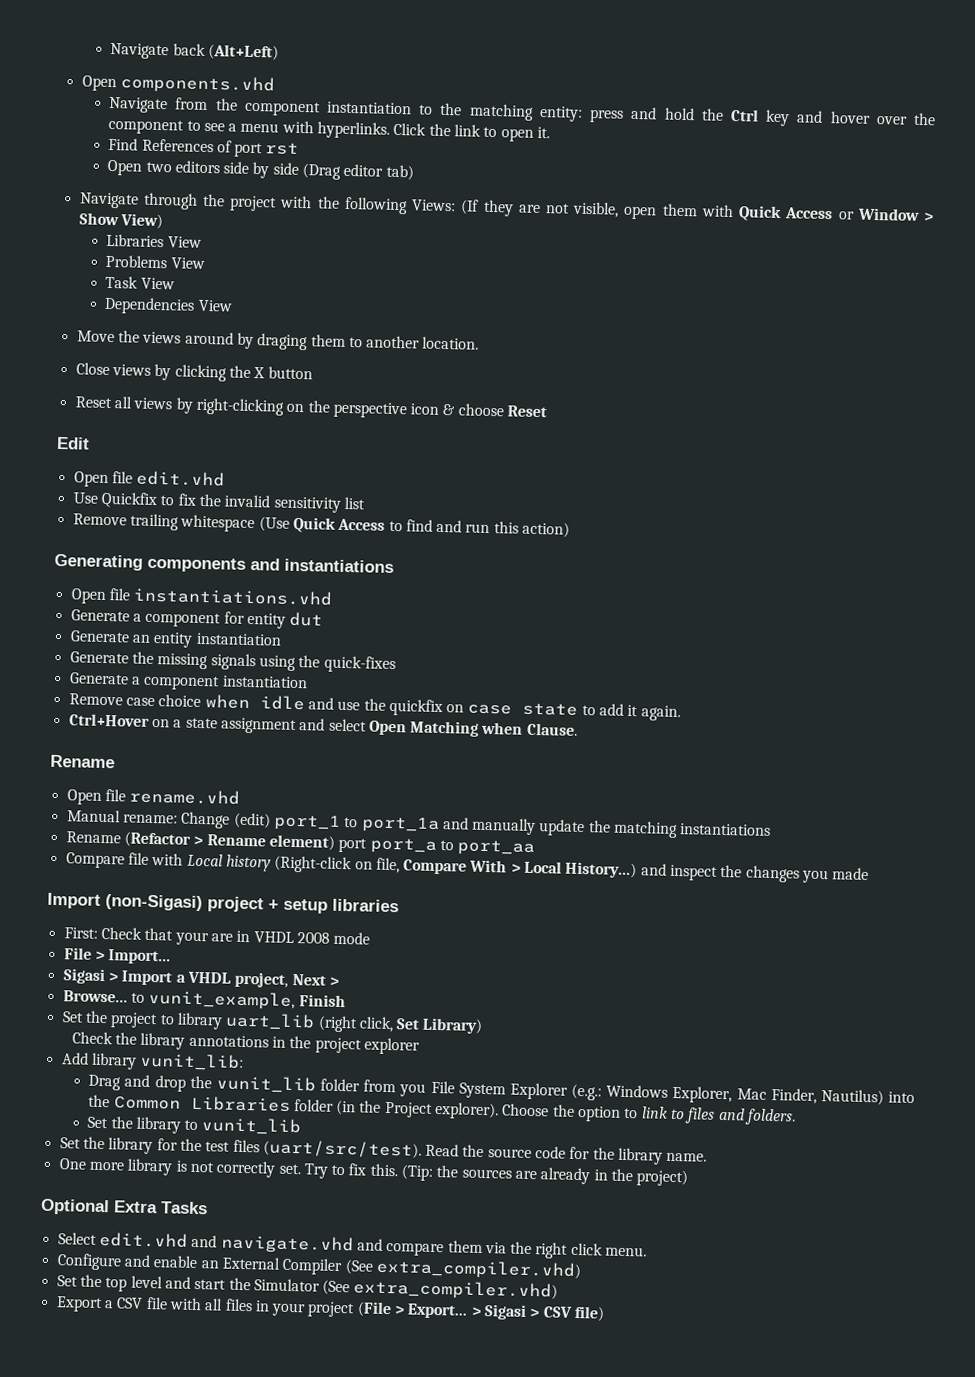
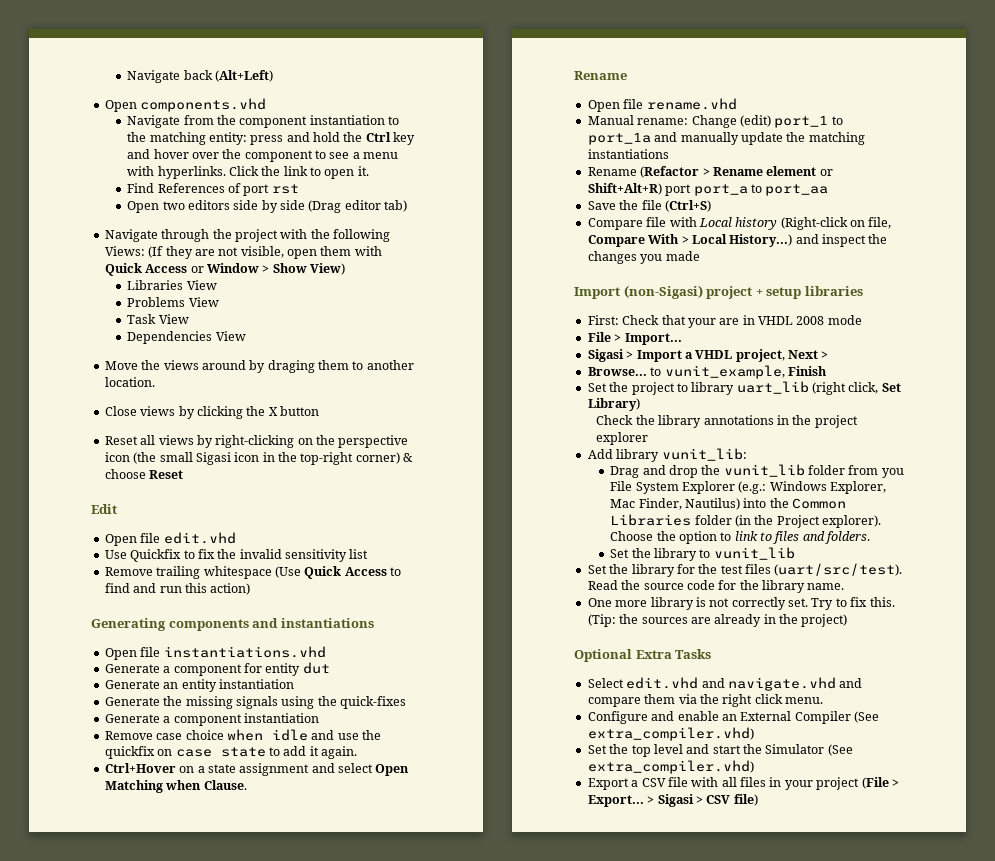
- Reset all views by right-clicking on the perspective icon & choose Reset
+ Reset all views by right-clicking on the perspective icon (the small Sigasi icon in the top-right corner) & choose Reset
- Rename (Refactor > Rename element) port port_a to port_aa
+ Rename (Refactor > Rename element or Shift+Alt+R) port port_a to port_aa
+ Save the file (Ctrl+S)

